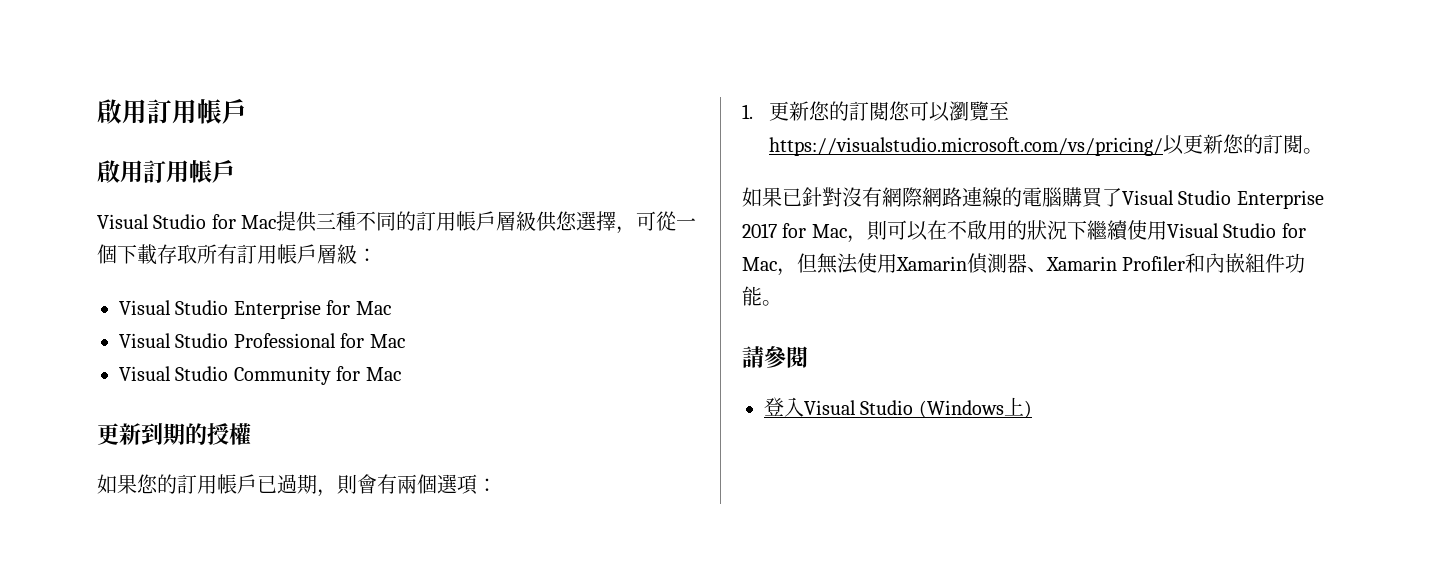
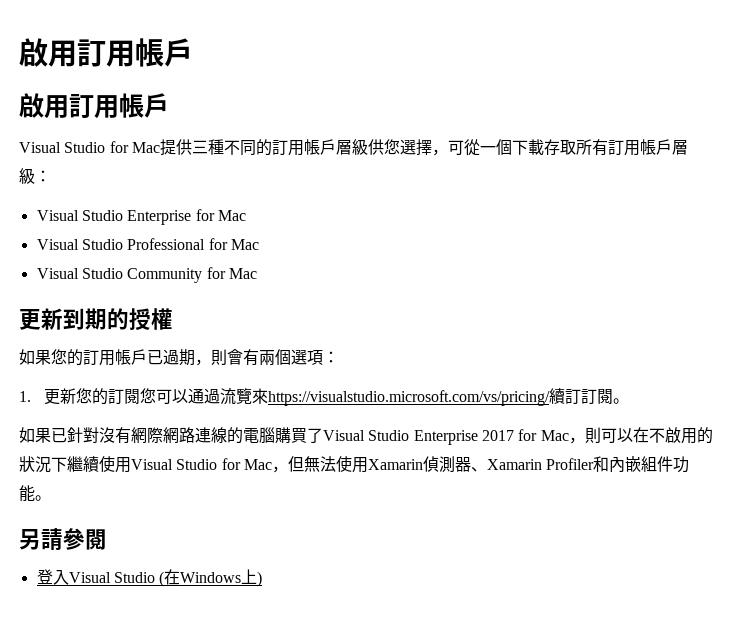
- 1.更新您的訂閱您可以瀏覽至https://visualstudio.microsoft.com/vs/pricing/以更新您的訂閱。
+ 1.更新您的訂閱您可以通過流覽來https://visualstudio.microsoft.com/vs/pricing/續訂訂閱。
- 請參閱
+ 另請參閱
- 登入Visual Studio (Windows上)
+ 登入Visual Studio (在Windows上)

